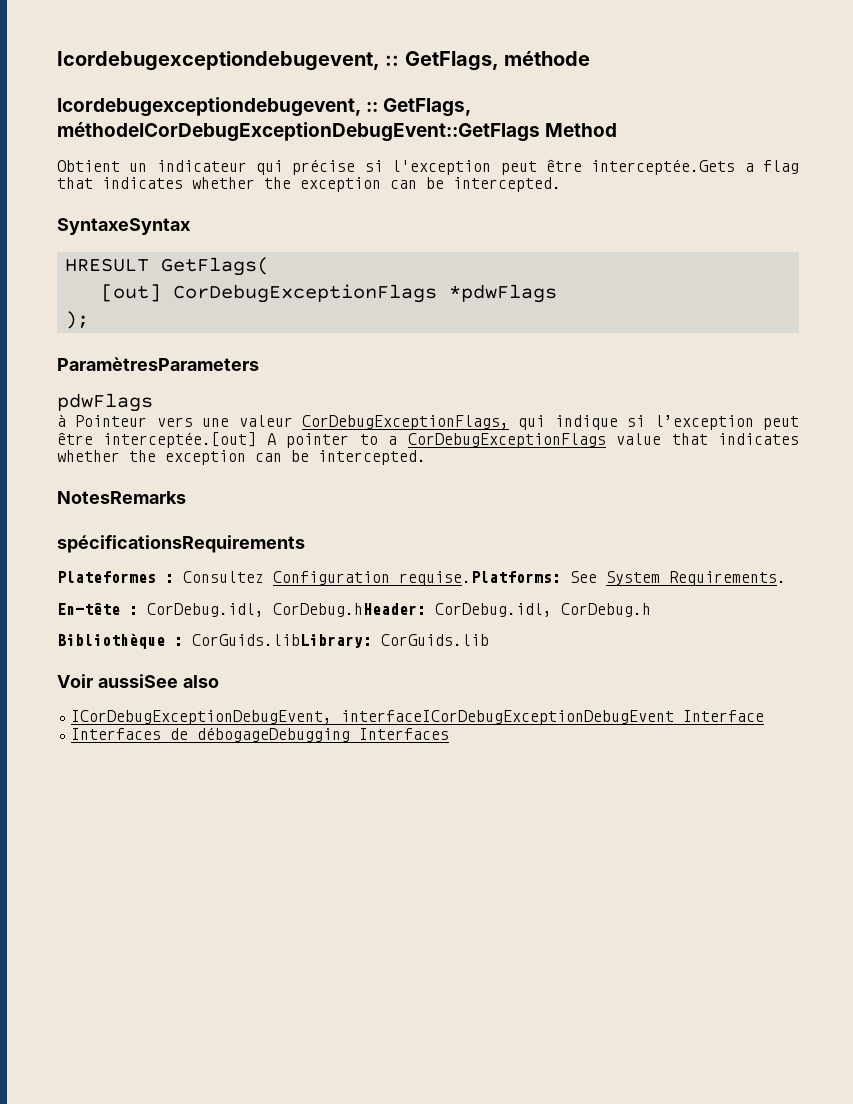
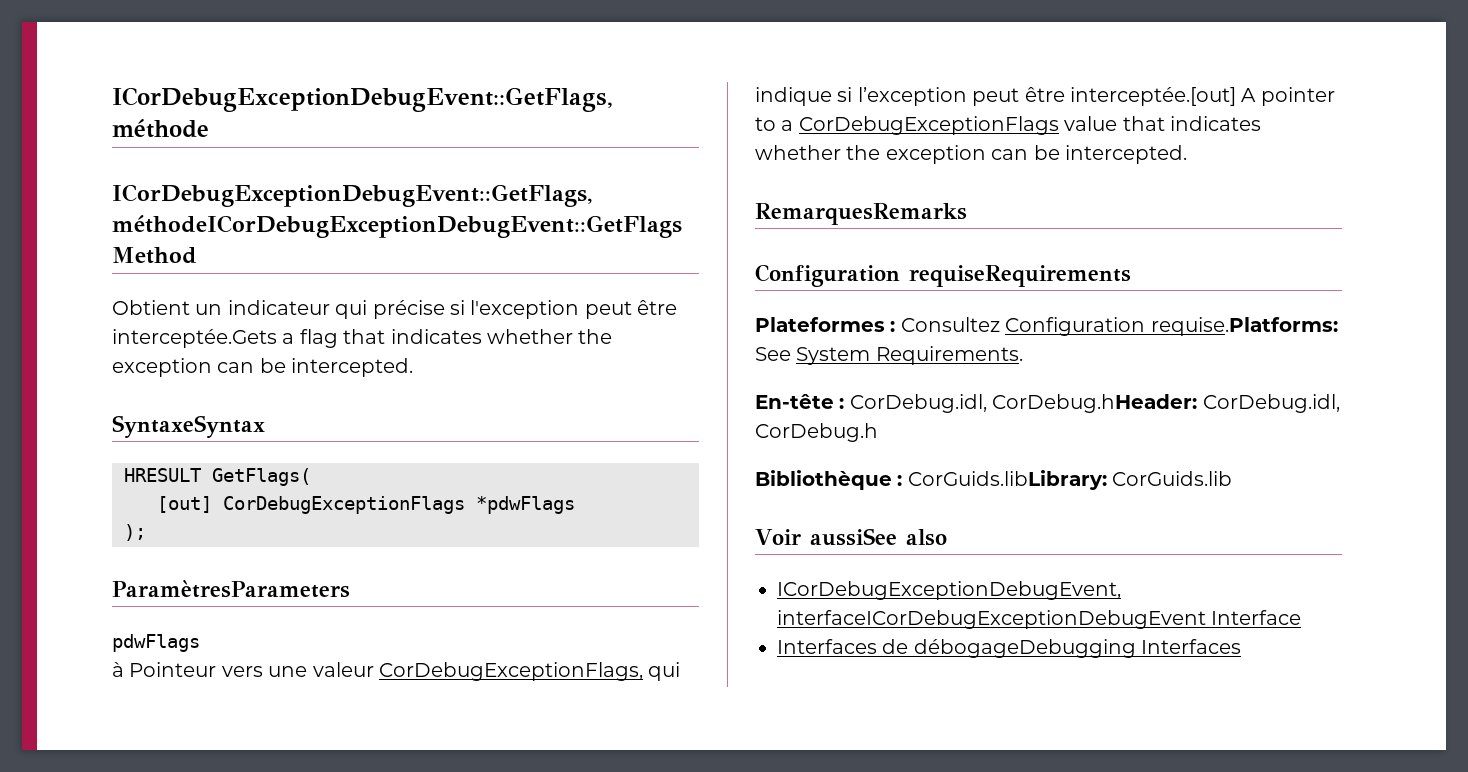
- Icordebugexceptiondebugevent, :: GetFlags, méthode
- Icordebugexceptiondebugevent, :: GetFlags, méthodeICorDebugExceptionDebugEvent::GetFlags Method
+ ICorDebugExceptionDebugEvent::GetFlags, méthode
+ ICorDebugExceptionDebugEvent::GetFlags, méthodeICorDebugExceptionDebugEvent::GetFlags Method
- NotesRemarks
- spécificationsRequirements
+ RemarquesRemarks
+ Configuration requiseRequirements

